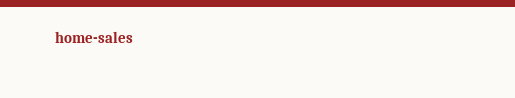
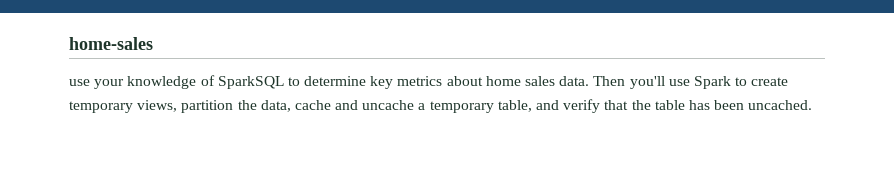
+ use your knowledge of SparkSQL to determine key metrics about home sales data. Then you'll use Spark to create temporary views, partition the data, cache and uncache a temporary table, and verify that the table has been uncached.

